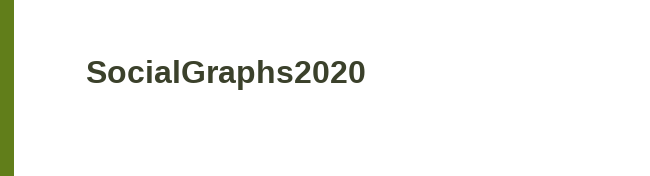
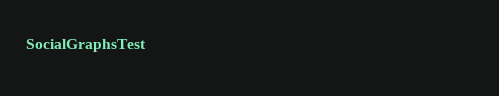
- SocialGraphs2020
+ SocialGraphsTest

